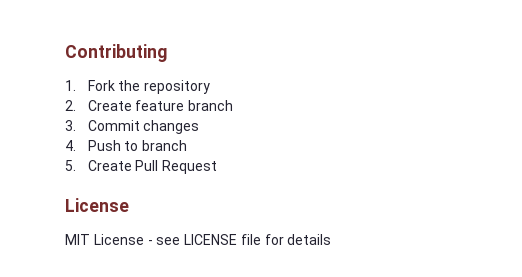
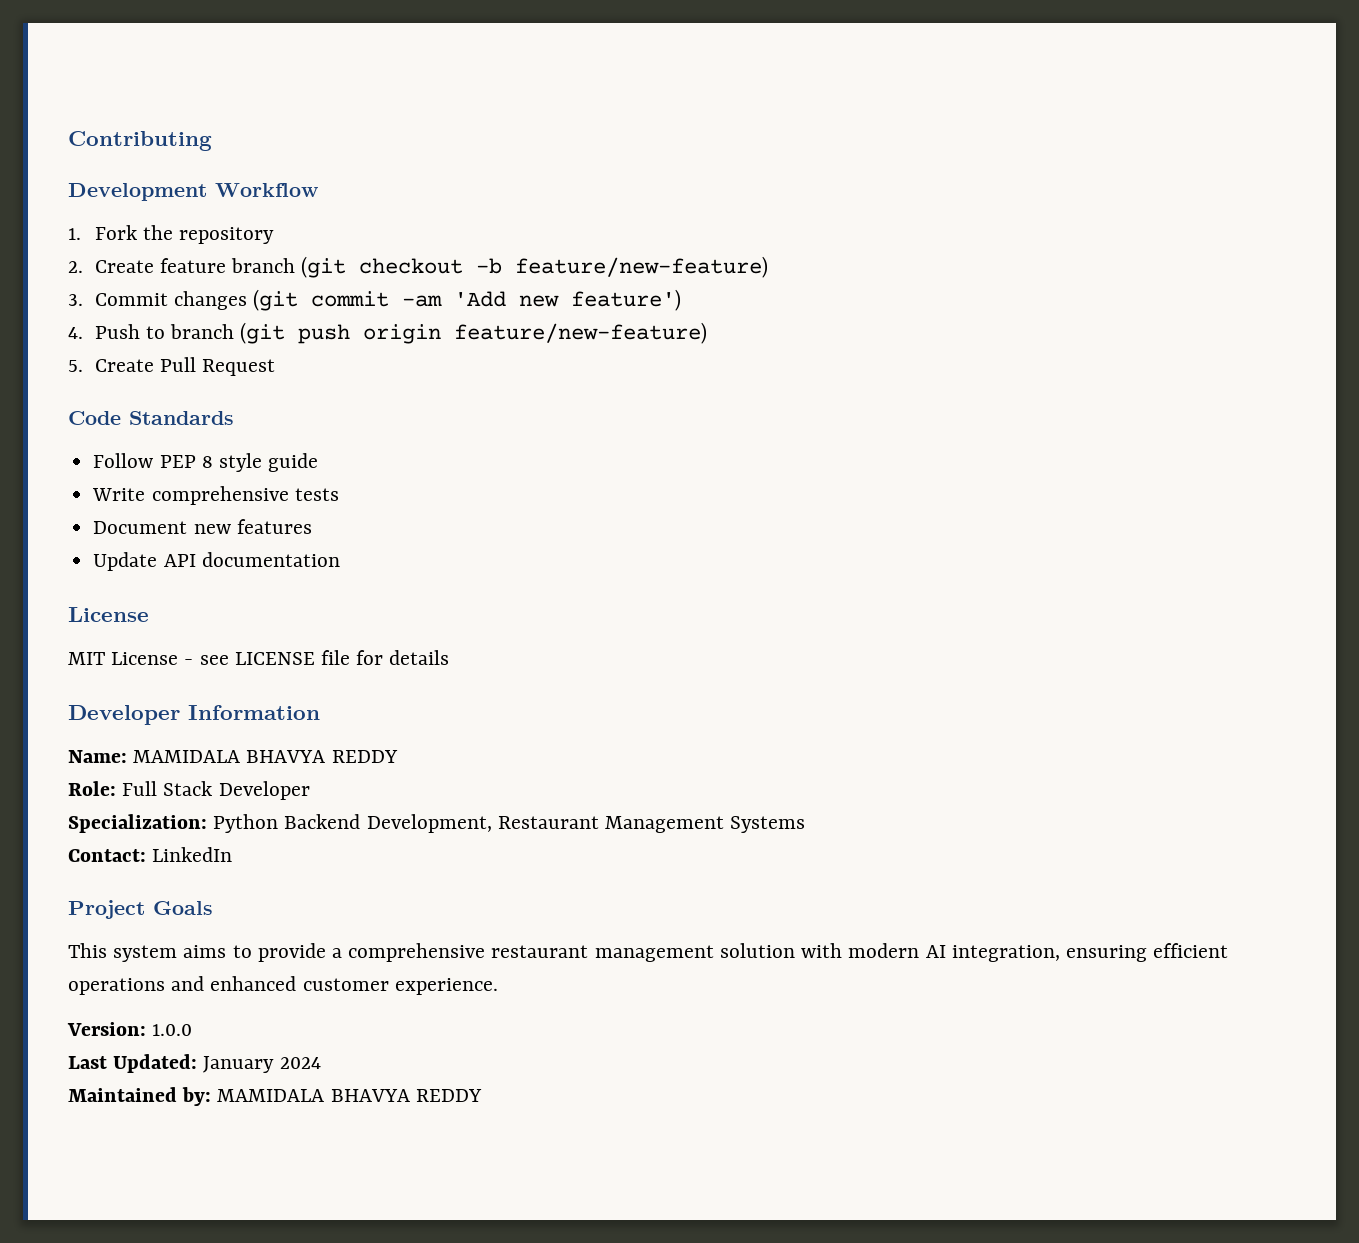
+ Development Workflow
- 2. Create feature branch
+ 2. Create feature branch (git checkout -b feature/new-feature)
- 3. Commit changes
+ 3. Commit changes (git commit -am 'Add new feature')
- 4. Push to branch
+ 4. Push to branch (git push origin feature/new-feature)
+ Code Standards
+ Follow PEP 8 style guide
+ Write comprehensive tests
+ Document new features
+ Update API documentation
+ Developer Information
+ Name: MAMIDALA BHAVYA REDDY
+ Role: Full Stack Developer
+ Specialization: Python Backend Development, Restaurant Management Systems
+ Contact: LinkedIn
+ Project Goals
+ This system aims to provide a comprehensive restaurant management solution with modern AI integration, ensuring efficient operations and enhanced customer experience.
+ Version: 1.0.0
+ Last Updated: January 2024
+ Maintained by: MAMIDALA BHAVYA REDDY

